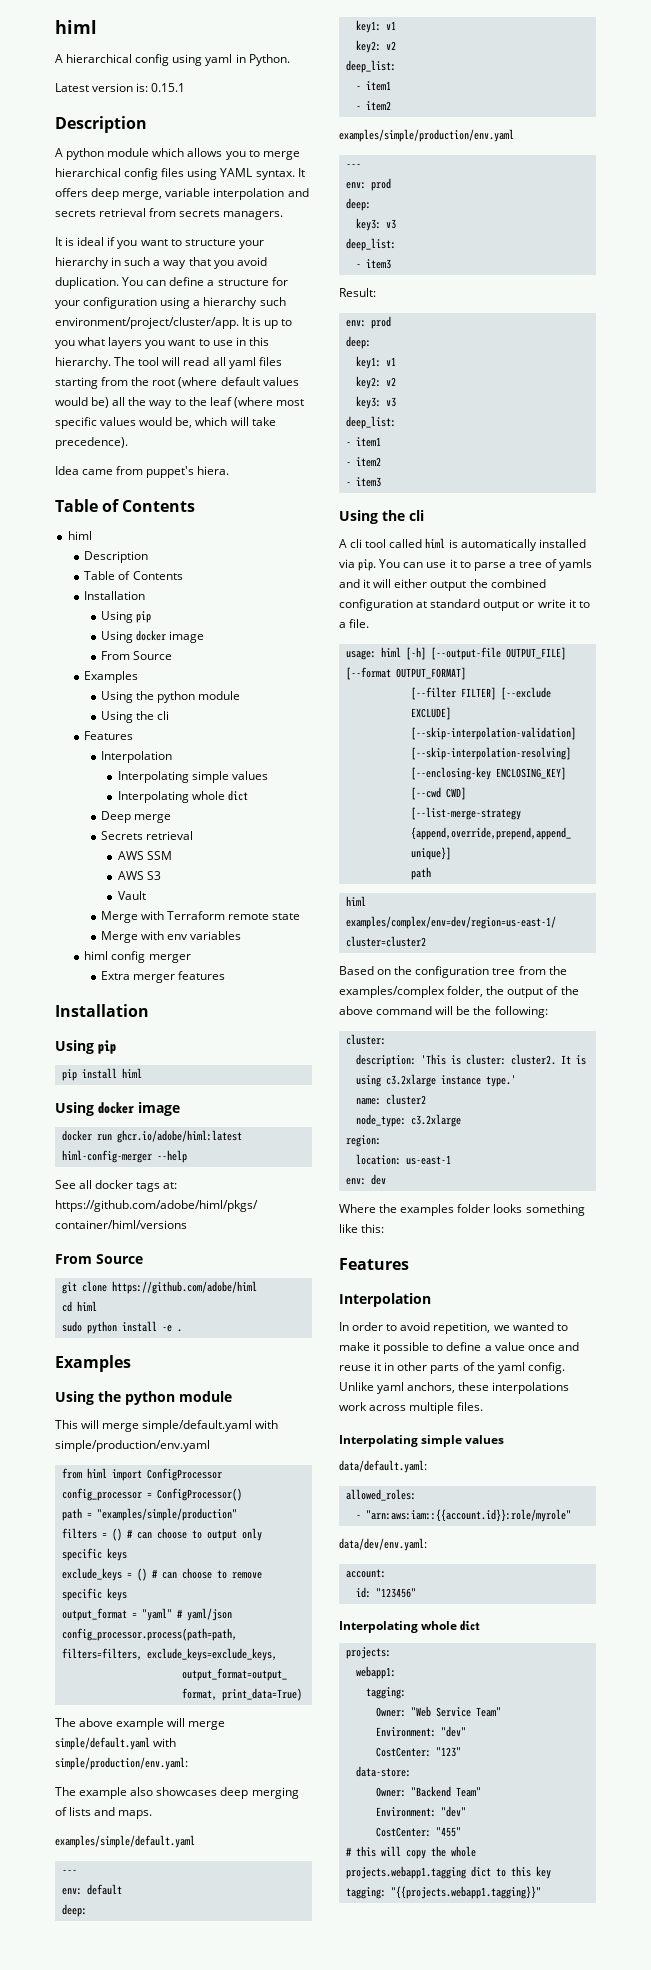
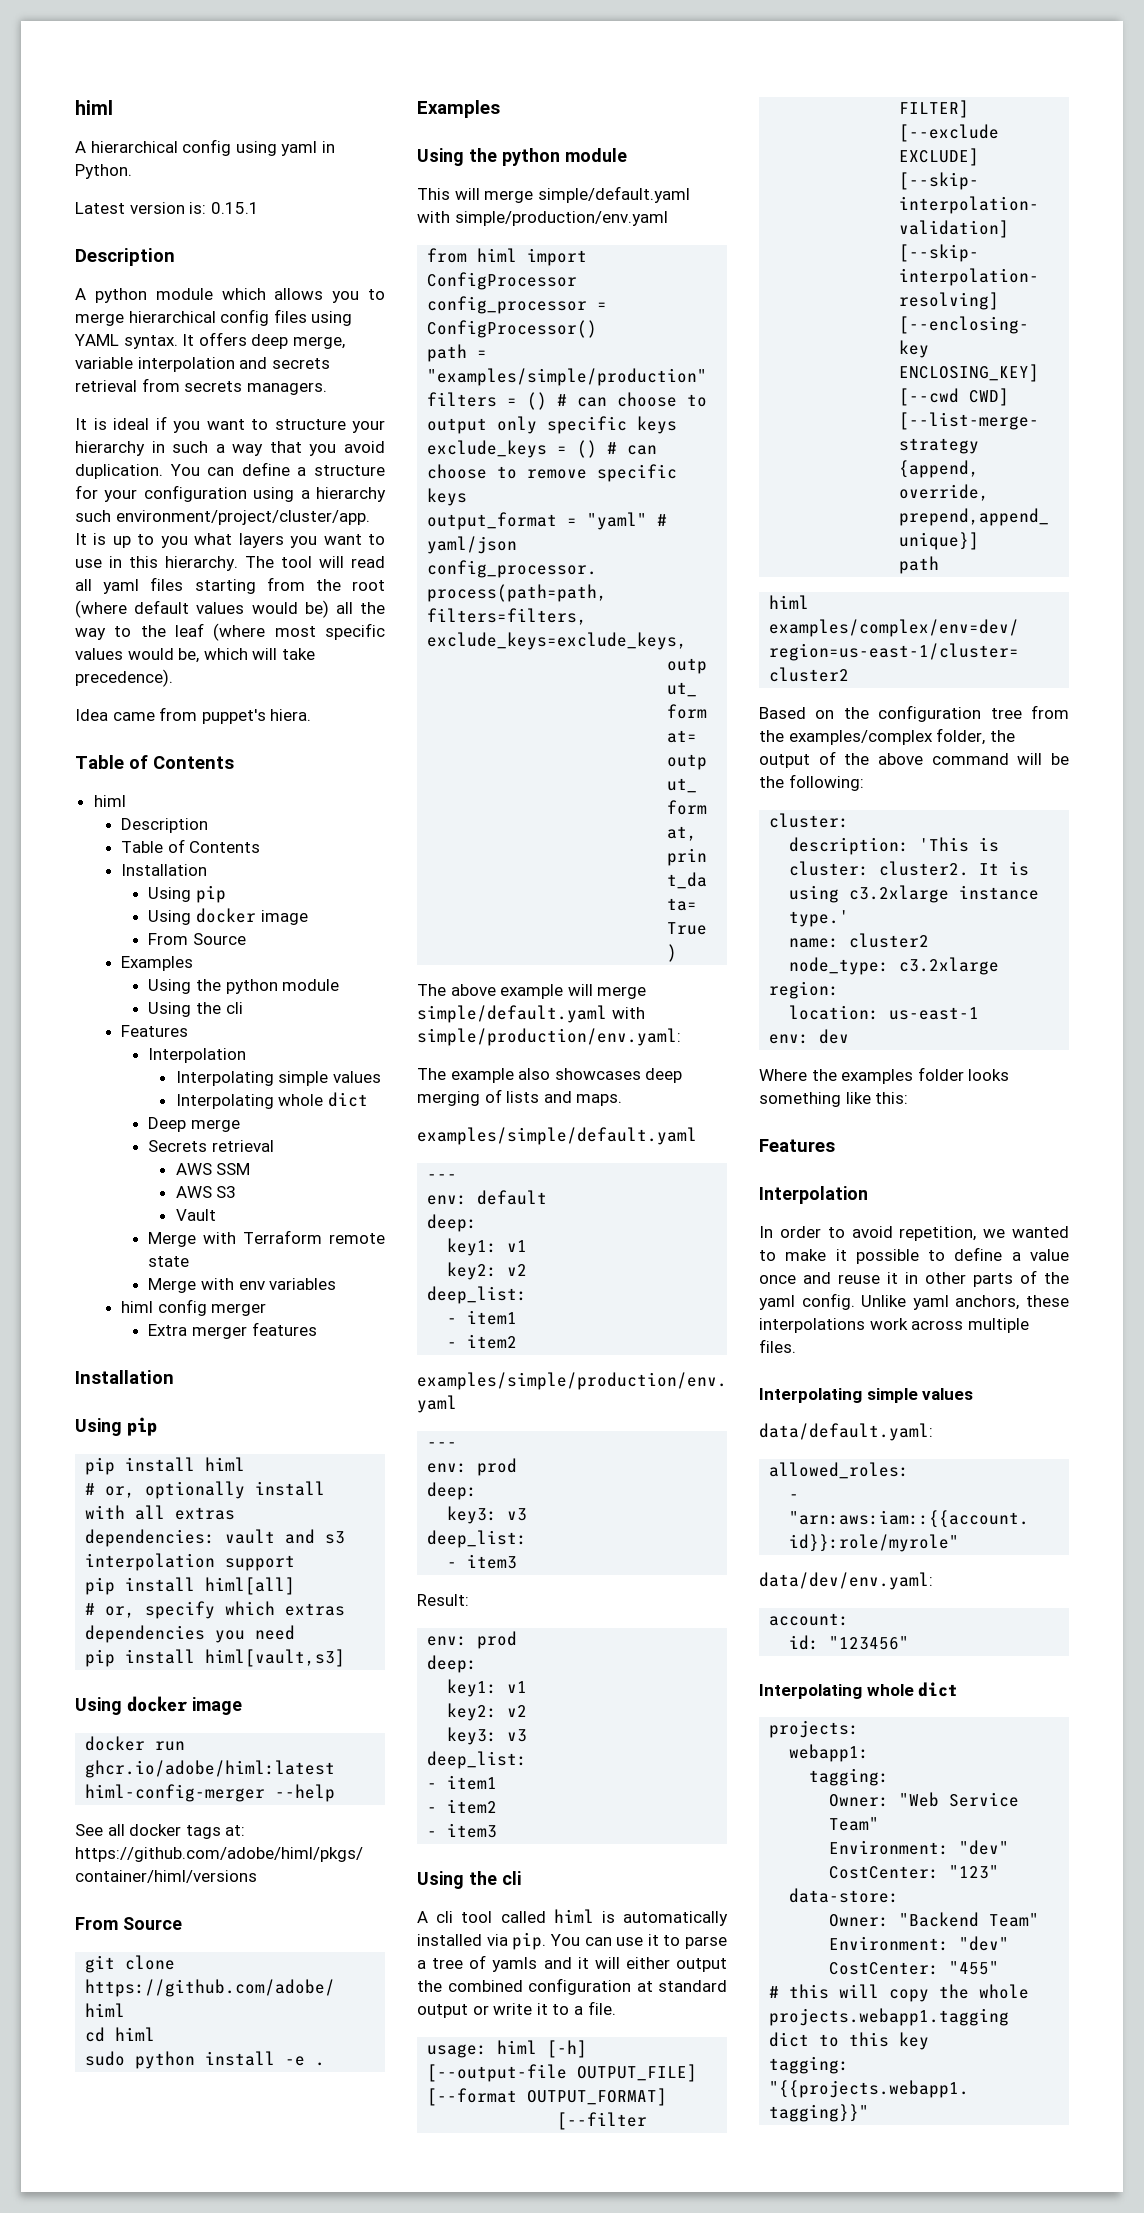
+ # or, optionally install with all extras dependencies: vault and s3 interpolation support
+ pip install himl[all]
+ # or, specify which extras dependencies you need
+ pip install himl[vault,s3]

